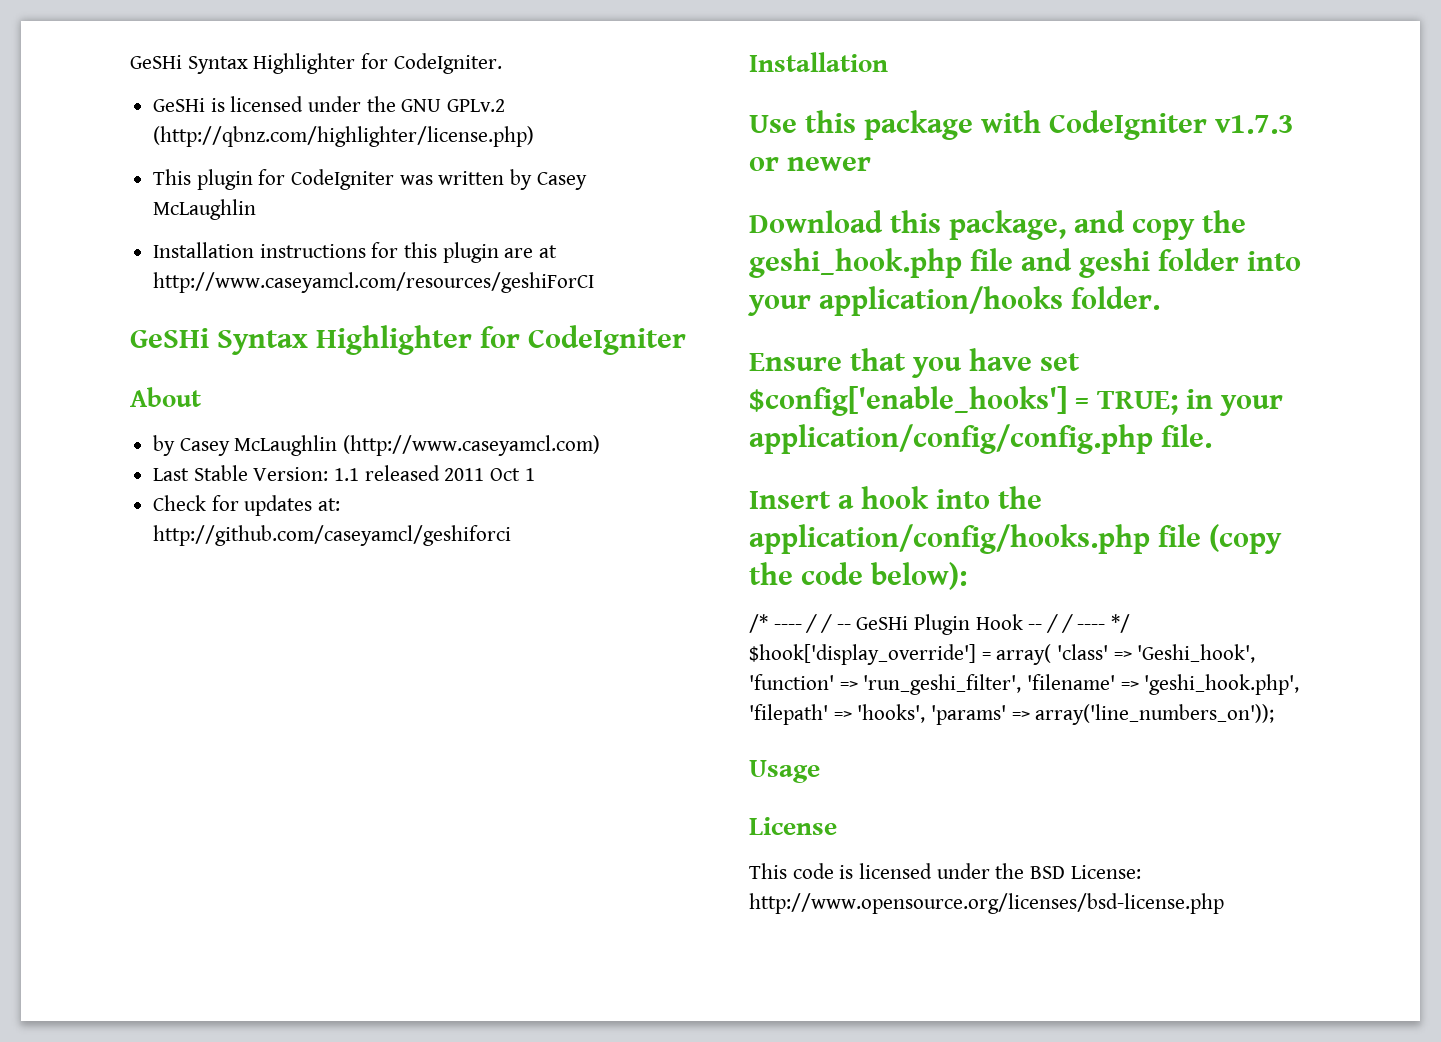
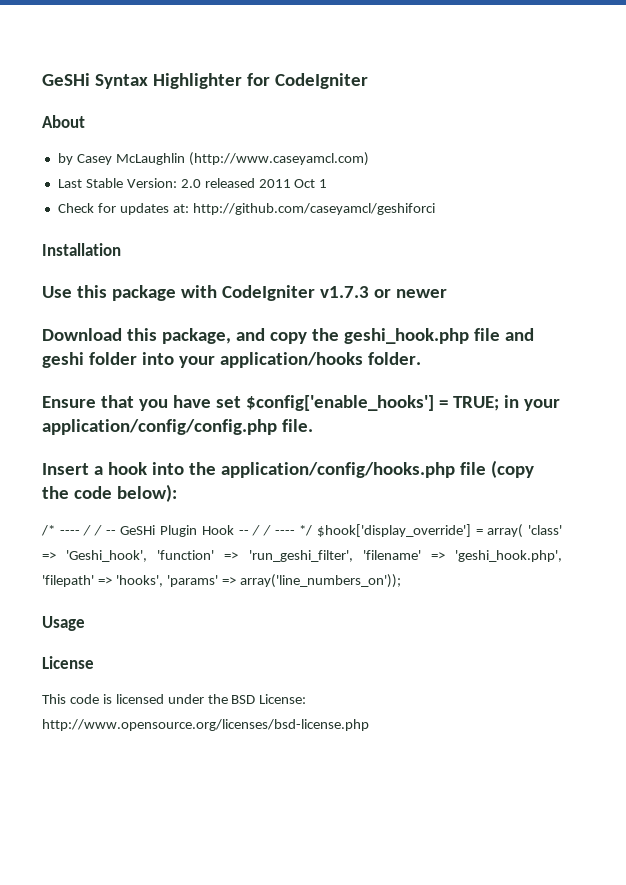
- GeSHi Syntax Highlighter for CodeIgniter.
- GeSHi is licensed under the GNU GPLv.2 (http://qbnz.com/highlighter/license.php)
- This plugin for CodeIgniter was written by Casey McLaughlin
- Installation instructions for this plugin are at http://www.caseyamcl.com/resources/geshiForCI
- Last Stable Version: 1.1 released 2011 Oct 1
+ Last Stable Version: 2.0 released 2011 Oct 1

